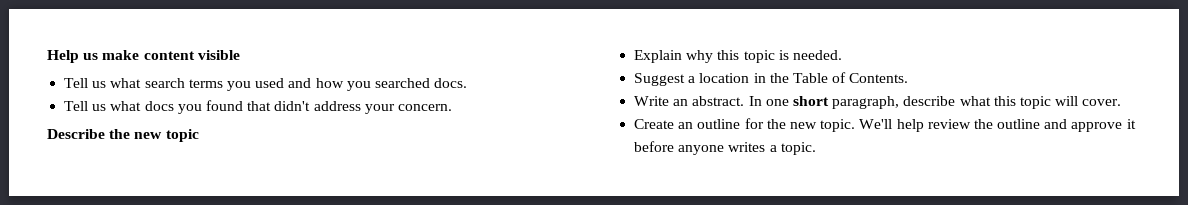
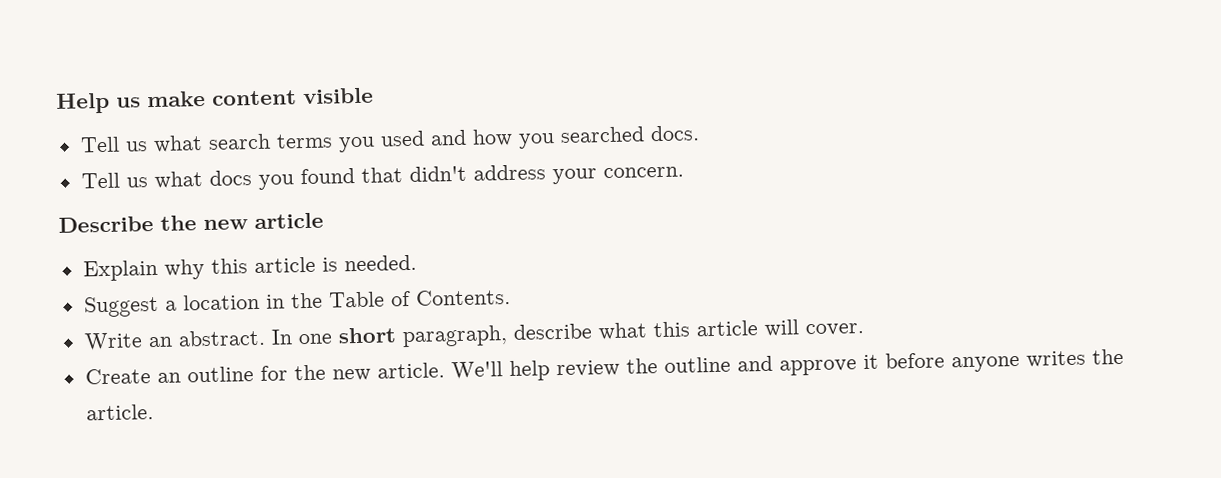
- Describe the new topic
+ Describe the new article
- Explain why this topic is needed.
+ Explain why this article is needed.
- In one short paragraph, describe what this topic will cover.
+ In one short paragraph, describe what this article will cover.
- Create an outline for the new topic.
+ Create an outline for the new article.
- We'll help review the outline and approve it before anyone writes a topic.
+ We'll help review the outline and approve it before anyone writes the article.

